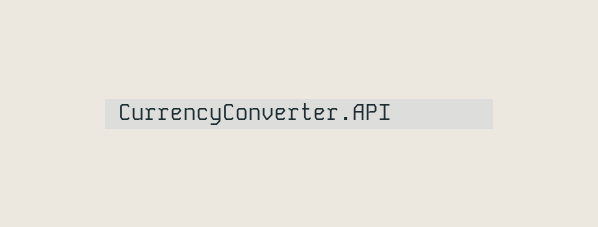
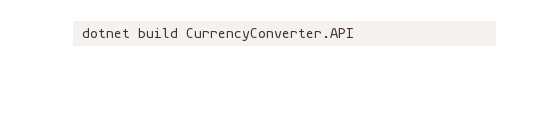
- CurrencyConverter.API
+ dotnet build CurrencyConverter.API

